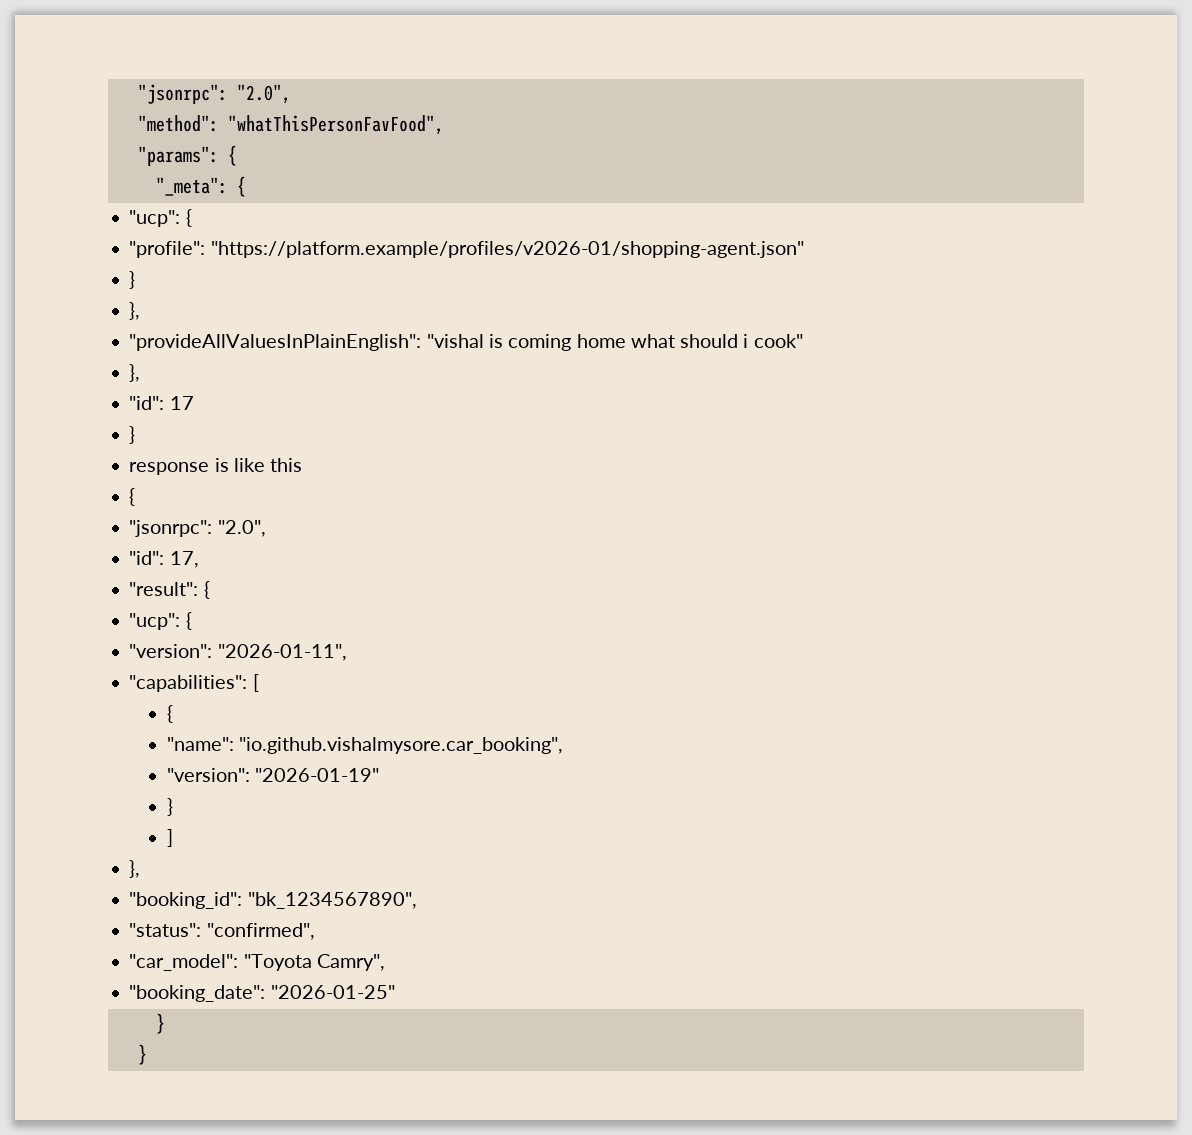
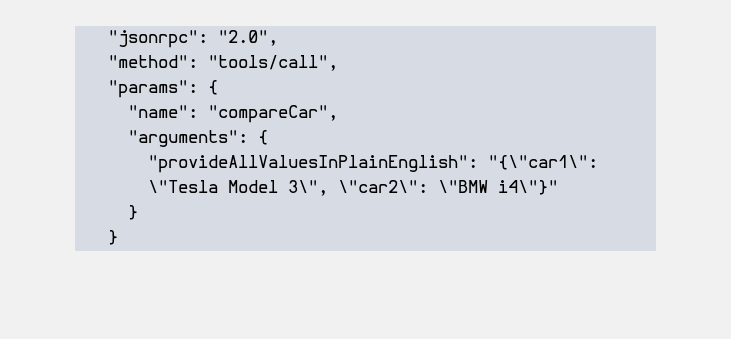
- "method": "whatThisPersonFavFood",
+ "method": "tools/call",
- "_meta": {
- "ucp": {
- "profile": "https://platform.example/profiles/v2026-01/shopping-agent.json"
- }
- },
- "provideAllValuesInPlainEnglish": "vishal is coming home what should i cook"
- },
- "id": 17
- }
- response is like this
- {
- "jsonrpc": "2.0",
- "id": 17,
- "result": {
- "ucp": {
- "version": "2026-01-11",
- "capabilities": [
- {
- "name": "io.github.vishalmysore.car_booking",
- "version": "2026-01-19"
- }
- ]
- },
- "booking_id": "bk_1234567890",
- "status": "confirmed",
- "car_model": "Toyota Camry",
- "booking_date": "2026-01-25"
+ "name": "compareCar",
+ "arguments": {
+ "provideAllValuesInPlainEnglish": "{\"car1\": \"Tesla Model 3\", \"car2\": \"BMW i4\"}"

